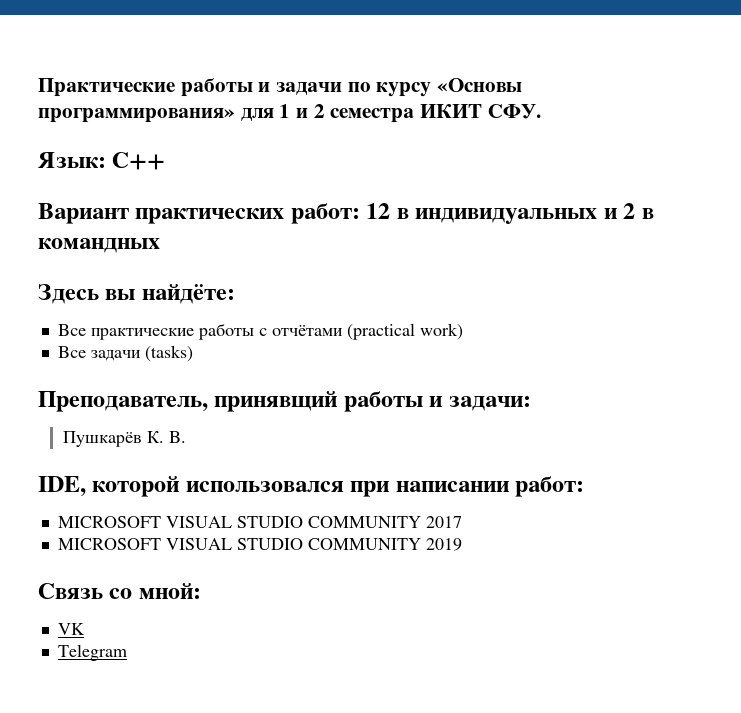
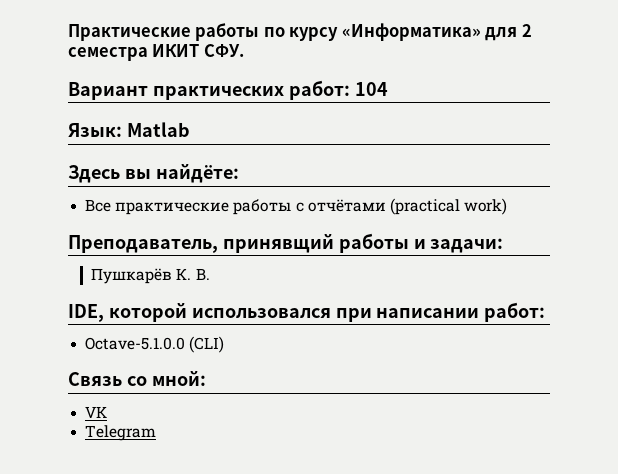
- Практические работы и задачи по курсу «Основы программирования» для 1 и 2 семестра ИКИТ СФУ.
+ Практические работы по курсу «Информатика» для 2 семестра ИКИТ СФУ.
- Язык: С++
- Вариант практических работ: 12 в индивидуальных и 2 в командных
+ Вариант практических работ: 104
+ Язык: Matlab
- Все задачи (tasks)
- MICROSOFT VISUAL STUDIO COMMUNITY 2017
- MICROSOFT VISUAL STUDIO COMMUNITY 2019
+ Octave-5.1.0.0 (CLI)

